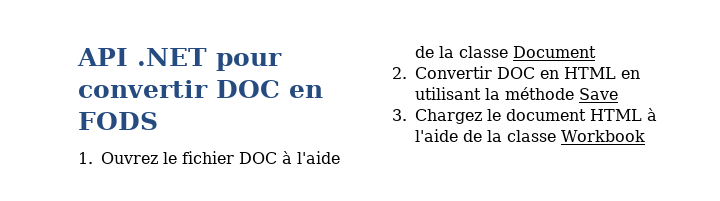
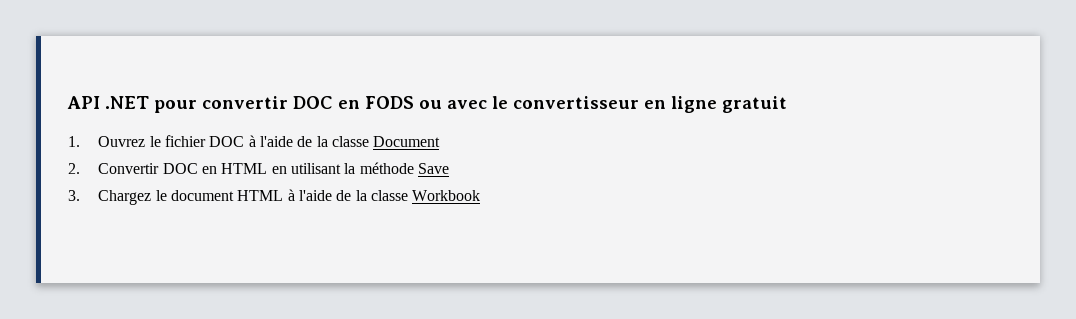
- API .NET pour convertir DOC en FODS
+ API .NET pour convertir DOC en FODS ou avec le convertisseur en ligne gratuit

